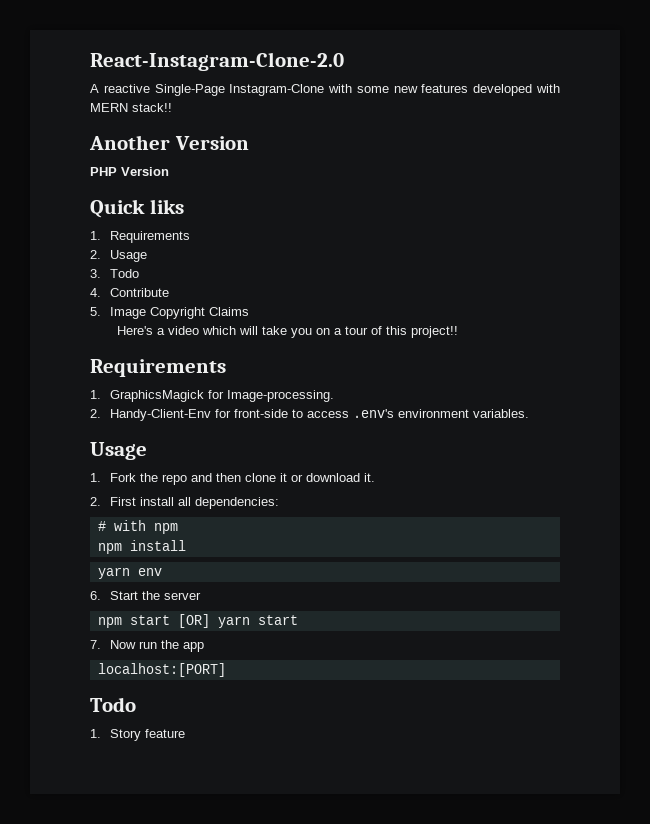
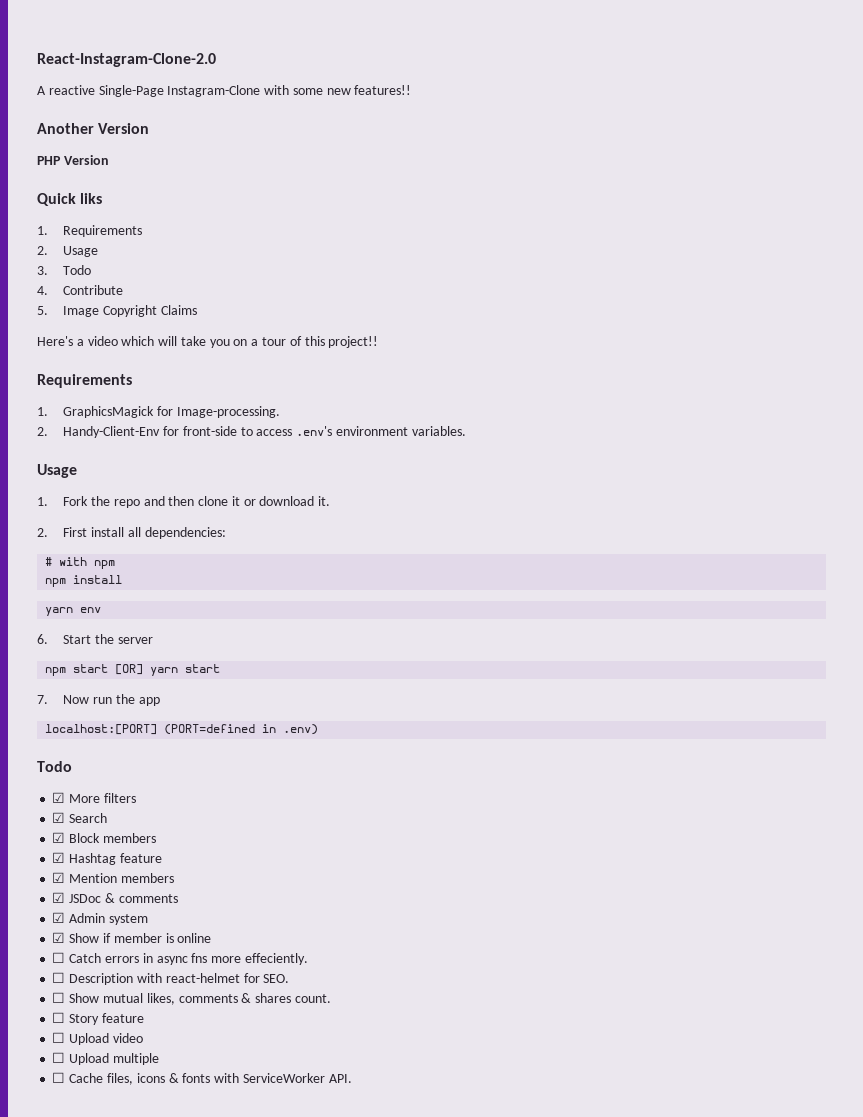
- A reactive Single-Page Instagram-Clone with some new features developed with MERN stack!!
+ A reactive Single-Page Instagram-Clone with some new features!!
- localhost:[PORT]
+ localhost:[PORT] (PORT=defined in .env)
  Todo
- 1. Story feature
+ ☑ More filters
+ ☑ Search
+ ☑ Block members
+ ☑ Hashtag feature
+ ☑ Mention members
+ ☑ JSDoc & comments
+ ☑ Admin system
+ ☑ Show if member is online
+ ☐ Catch errors in async fns more effeciently.
+ ☐ Description with react-helmet for SEO.
+ ☐ Show mutual likes, comments & shares count.
+ ☐ Story feature
+ ☐ Upload video
+ ☐ Upload multiple
+ ☐ Cache files, icons & fonts with ServiceWorker API.

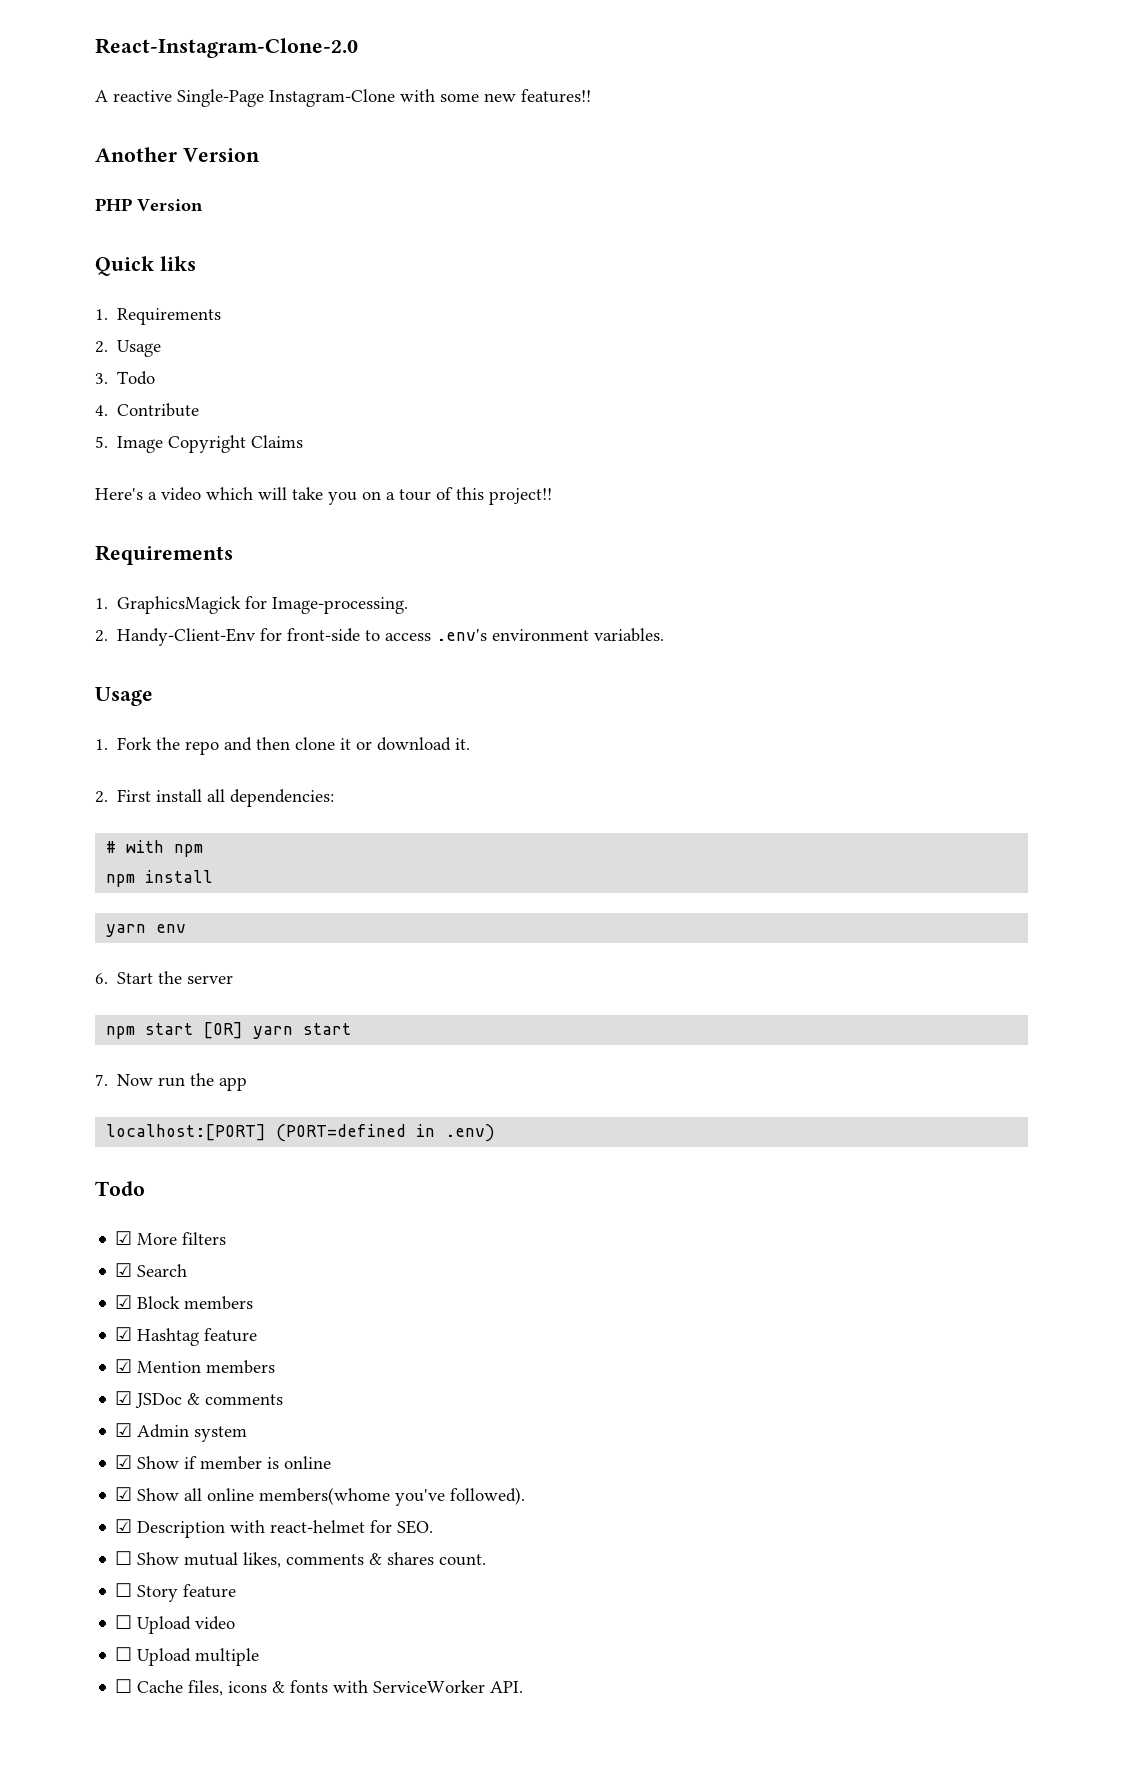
- ☐ Catch errors in async fns more effeciently.
- ☐ Description with react-helmet for SEO.
+ ☑ Show all online members(whome you've followed).
+ ☑ Description with react-helmet for SEO.

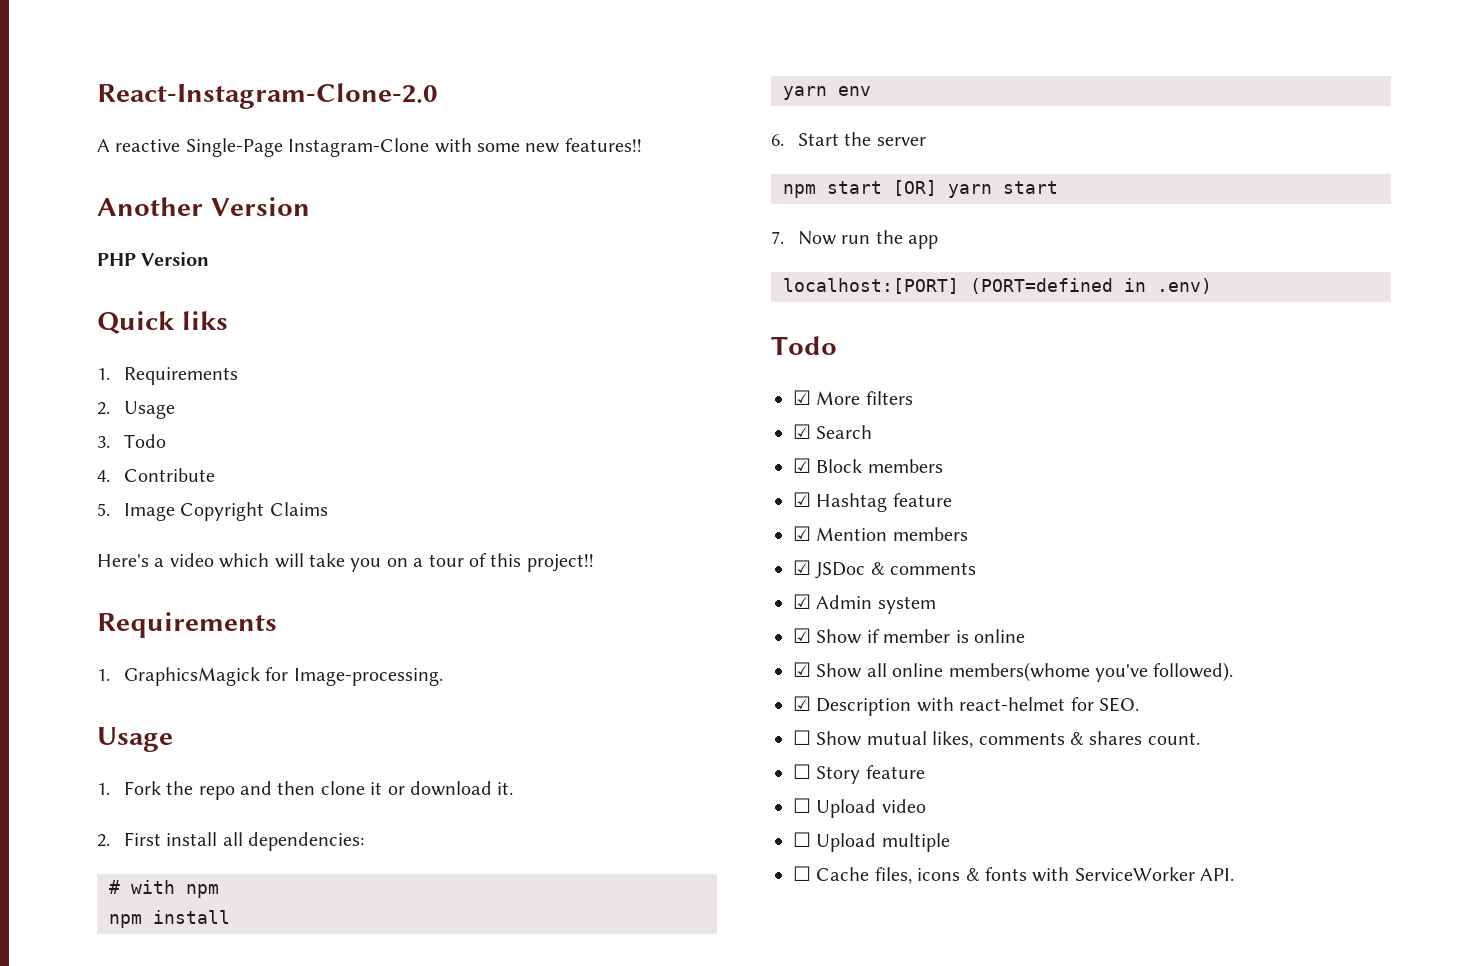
- 2. Handy-Client-Env for front-side to access .env's environment variables.

